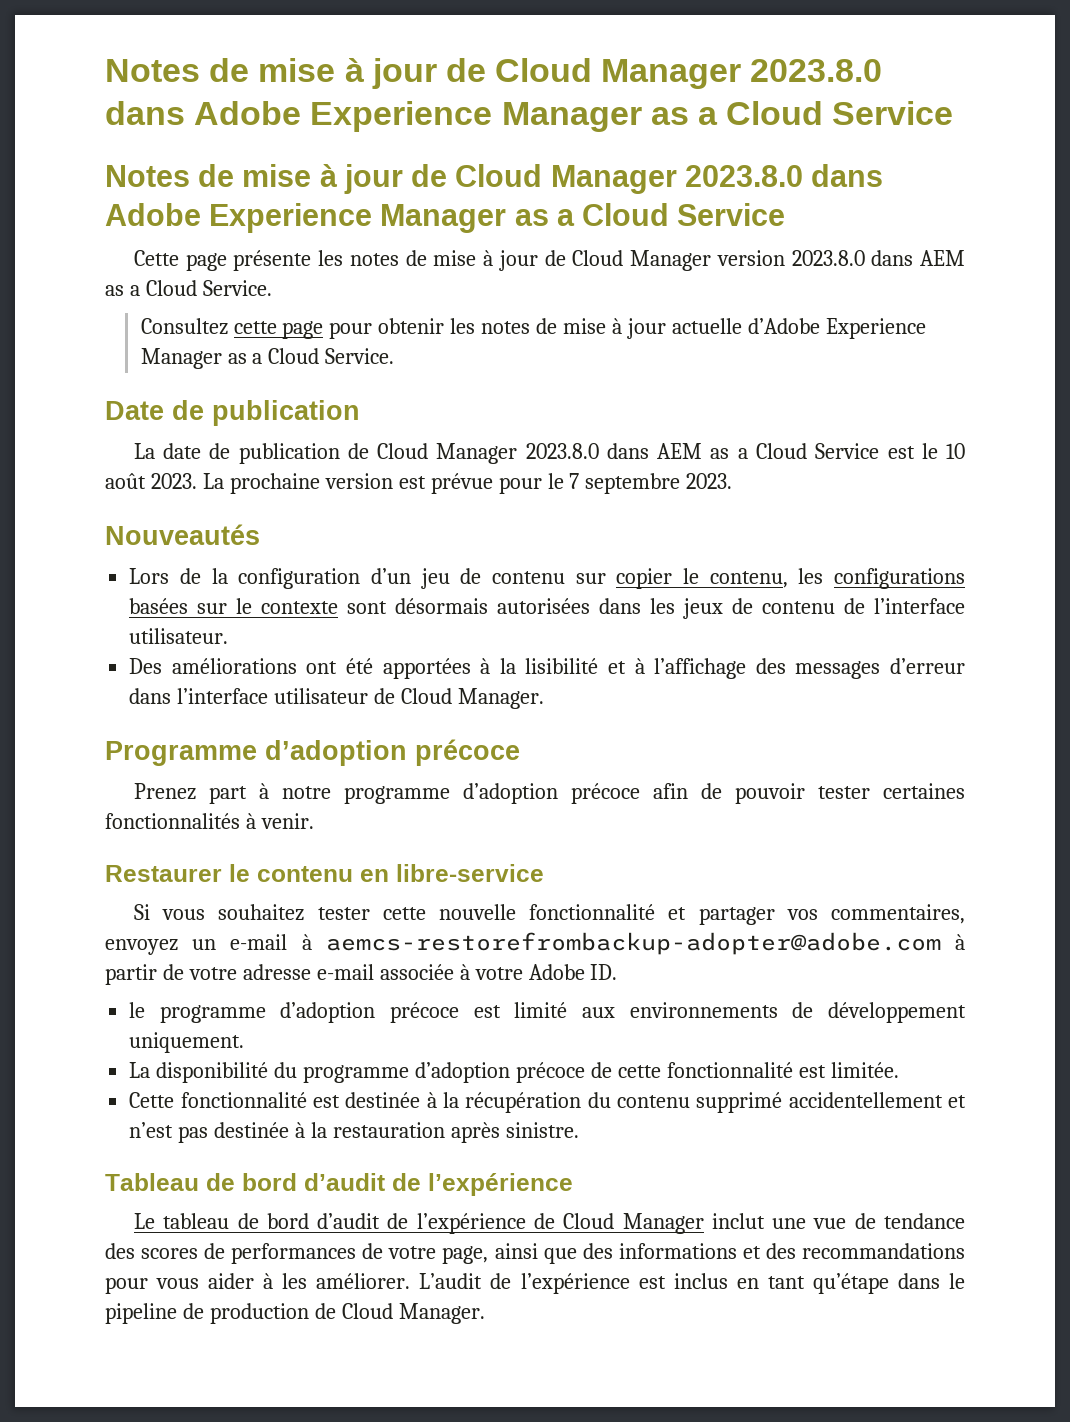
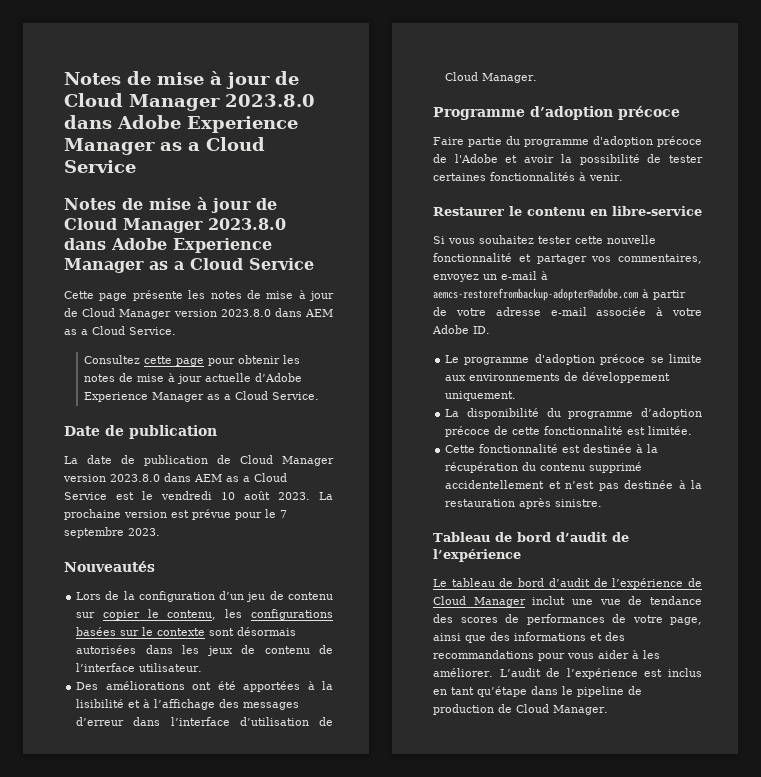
- La date de publication de Cloud Manager 2023.8.0 dans AEM as a Cloud Service est le 10 août 2023.
+ La date de publication de Cloud Manager version 2023.8.0 dans AEM as a Cloud Service est le vendredi 10 août 2023.
- Des améliorations ont été apportées à la lisibilité et à l’affichage des messages d’erreur dans l’interface utilisateur de Cloud Manager.
+ Des améliorations ont été apportées à la lisibilité et à l’affichage des messages d’erreur dans l’interface d’utilisation de Cloud Manager.
- Prenez part à notre programme d’adoption précoce afin de pouvoir tester certaines fonctionnalités à venir.
+ Faire partie du programme d'adoption précoce de l'Adobe et avoir la possibilité de tester certaines fonctionnalités à venir.
- le programme d’adoption précoce est limité aux environnements de développement uniquement.
+ Le programme d'adoption précoce se limite aux environnements de développement uniquement.

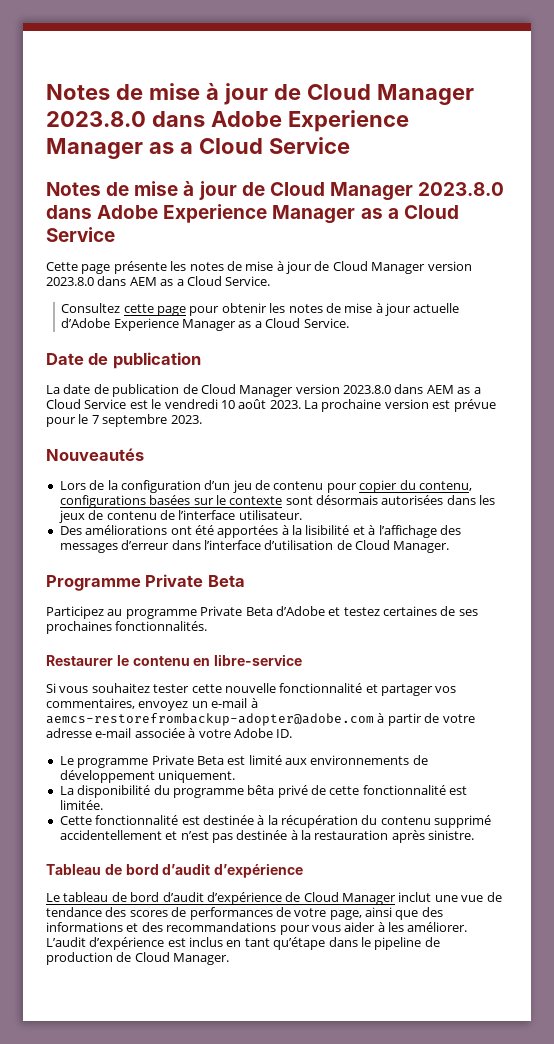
- Lors de la configuration d’un jeu de contenu sur copier le contenu, les configurations basées sur le contexte sont désormais autorisées dans les jeux de contenu de l’interface utilisateur.
+ Lors de la configuration d’un jeu de contenu pour copier du contenu, configurations basées sur le contexte sont désormais autorisées dans les jeux de contenu de l’interface utilisateur.
- Programme d’adoption précoce
- Faire partie du programme d'adoption précoce de l'Adobe et avoir la possibilité de tester certaines fonctionnalités à venir.
+ Programme Private Beta
+ Participez au programme Private Beta d’Adobe et testez certaines de ses prochaines fonctionnalités.
- Le programme d'adoption précoce se limite aux environnements de développement uniquement.
+ Le programme Private Beta est limité aux environnements de développement uniquement.
- La disponibilité du programme d’adoption précoce de cette fonctionnalité est limitée.
+ La disponibilité du programme bêta privé de cette fonctionnalité est limitée.
- Tableau de bord d’audit de l’expérience
+ Tableau de bord d’audit d’expérience
- Le tableau de bord d’audit de l’expérience de Cloud Manager inclut une vue de tendance des scores de performances de votre page, ainsi que des informations et des recommandations pour vous aider à les améliorer.
+ Le tableau de bord d’audit d’expérience de Cloud Manager inclut une vue de tendance des scores de performances de votre page, ainsi que des informations et des recommandations pour vous aider à les améliorer.
- L’audit de l’expérience est inclus en tant qu’étape dans le pipeline de production de Cloud Manager.
+ L’audit d’expérience est inclus en tant qu’étape dans le pipeline de production de Cloud Manager.

